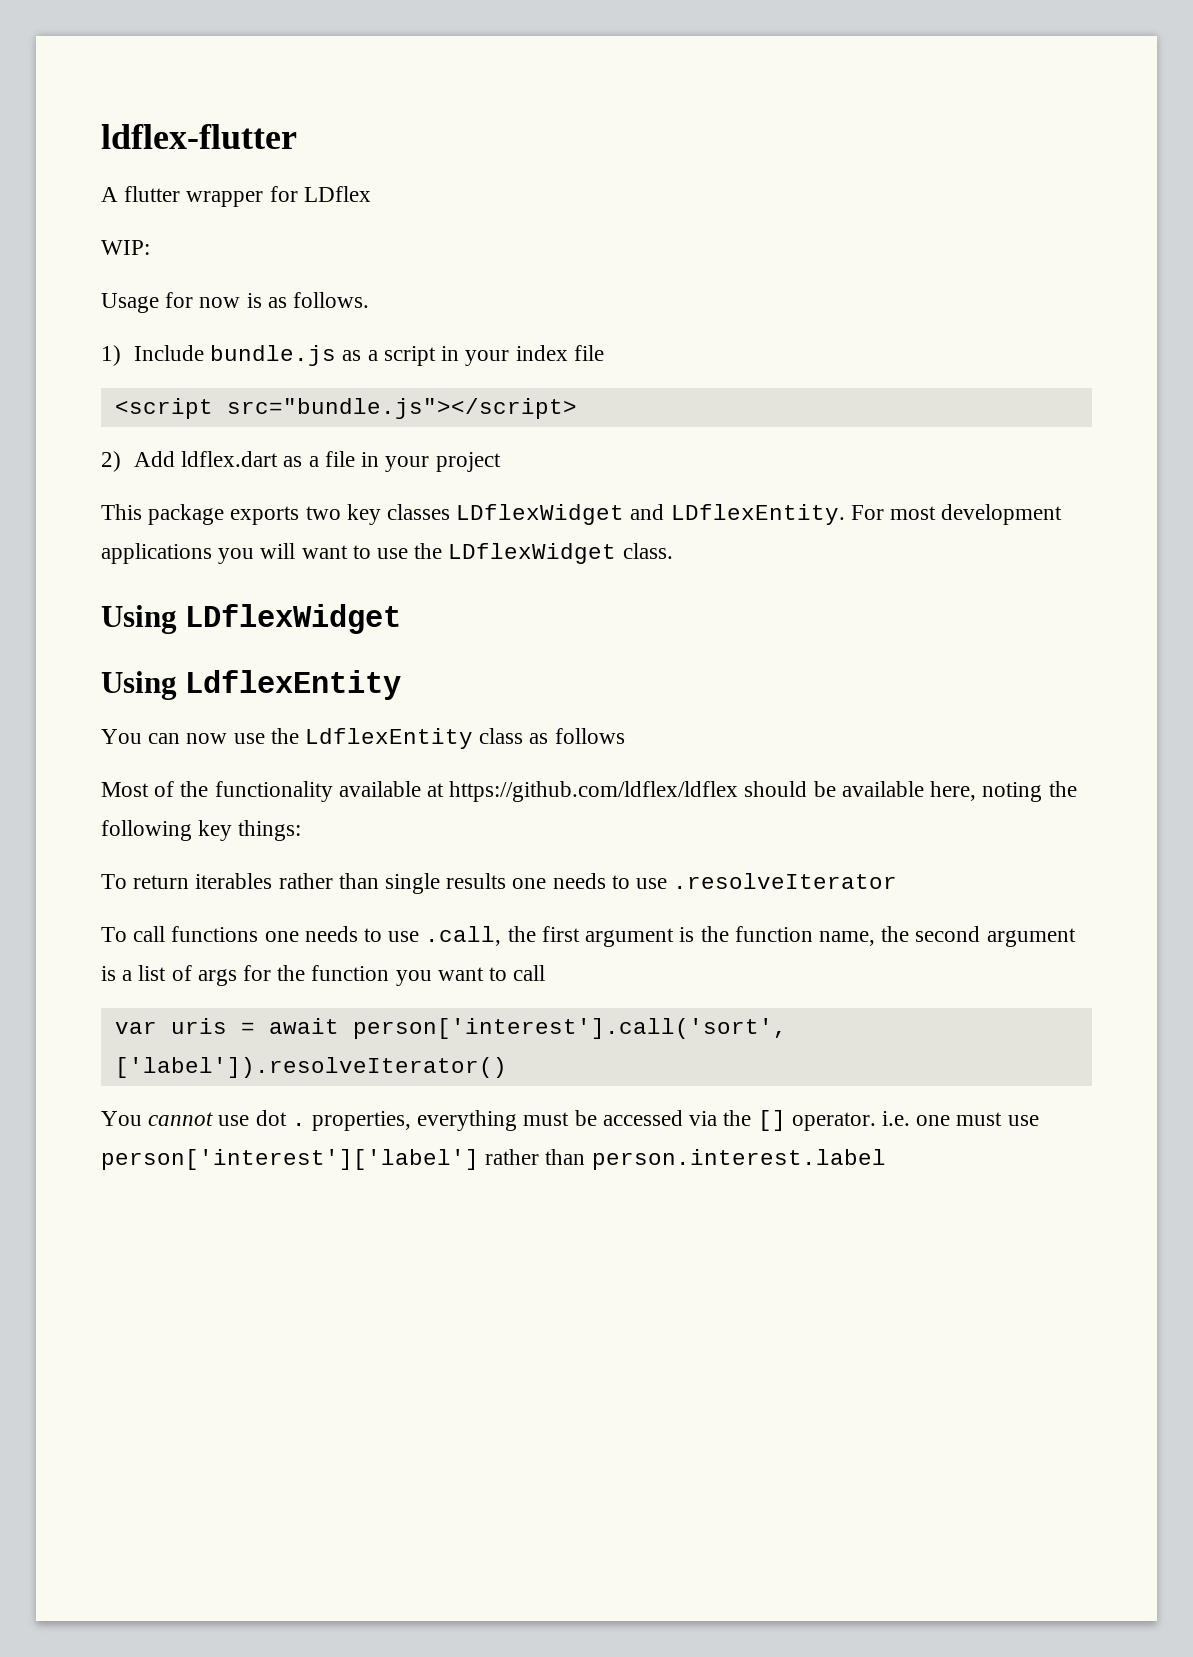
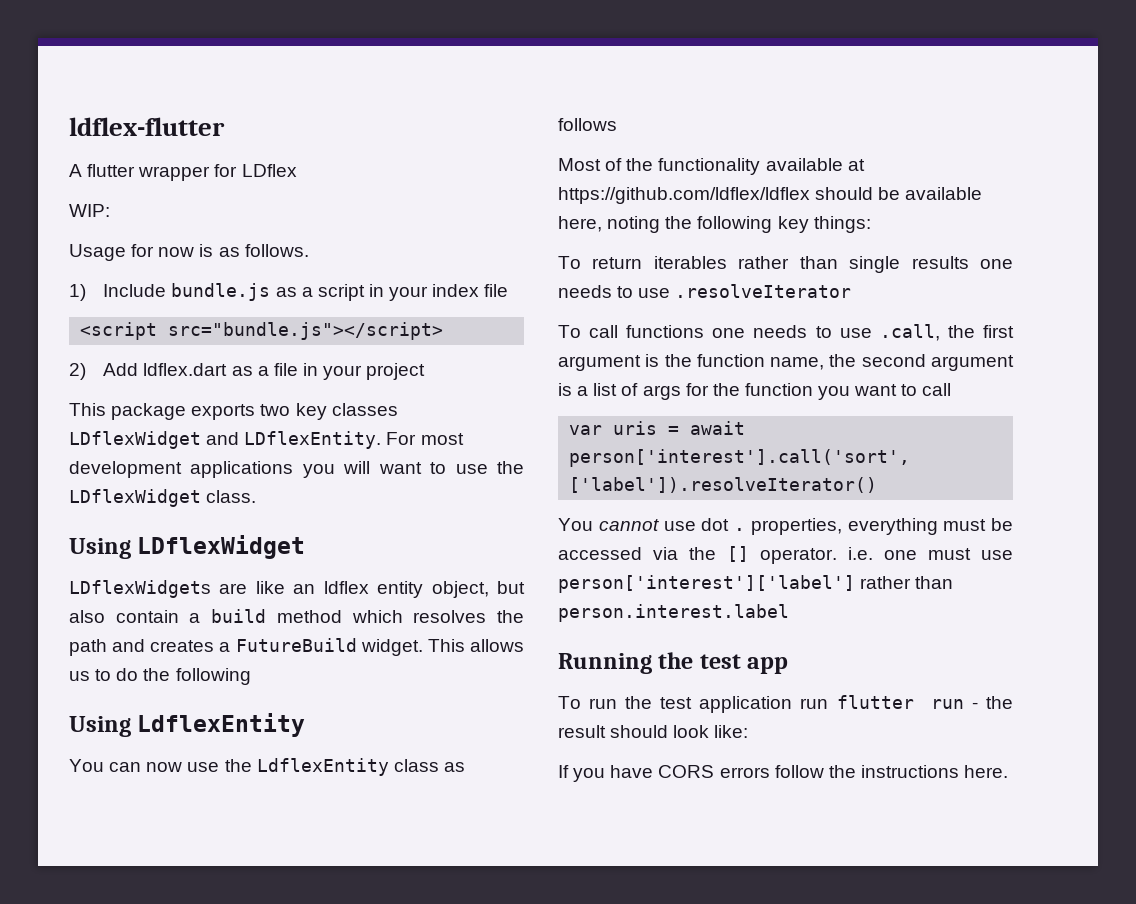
+ LDflexWidgets are like an ldflex entity object, but also contain a build method which resolves the path and creates a FutureBuild widget. This allows us to do the following
+ Running the test app
+ To run the test application run flutter run - the result should look like:
+ If you have CORS errors follow the instructions here.

